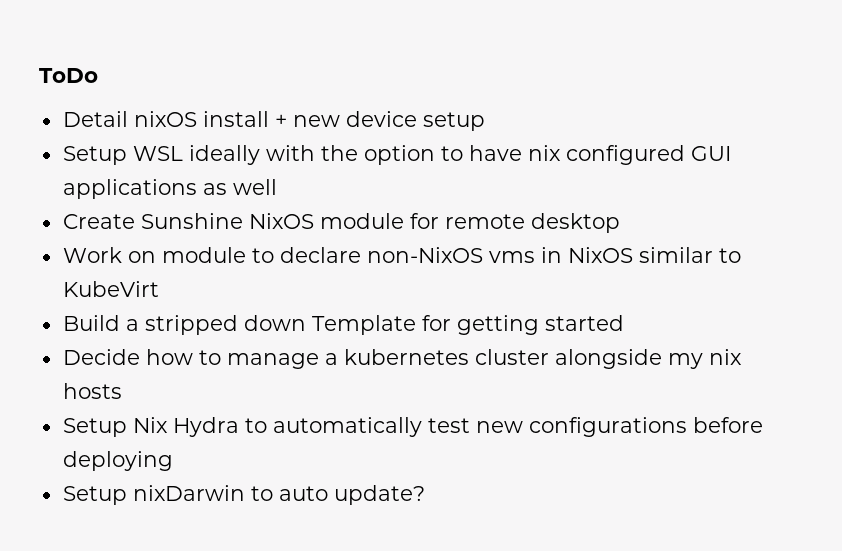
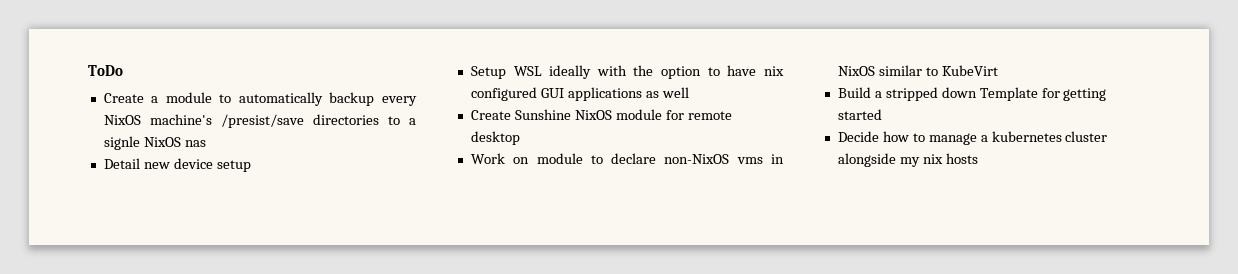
- Detail nixOS install + new device setup
+ Create a module to automatically backup every NixOS machine's /presist/save directories to a signle NixOS nas
+ Detail new device setup
- Setup Nix Hydra to automatically test new configurations before deploying
- Setup nixDarwin to auto update?

